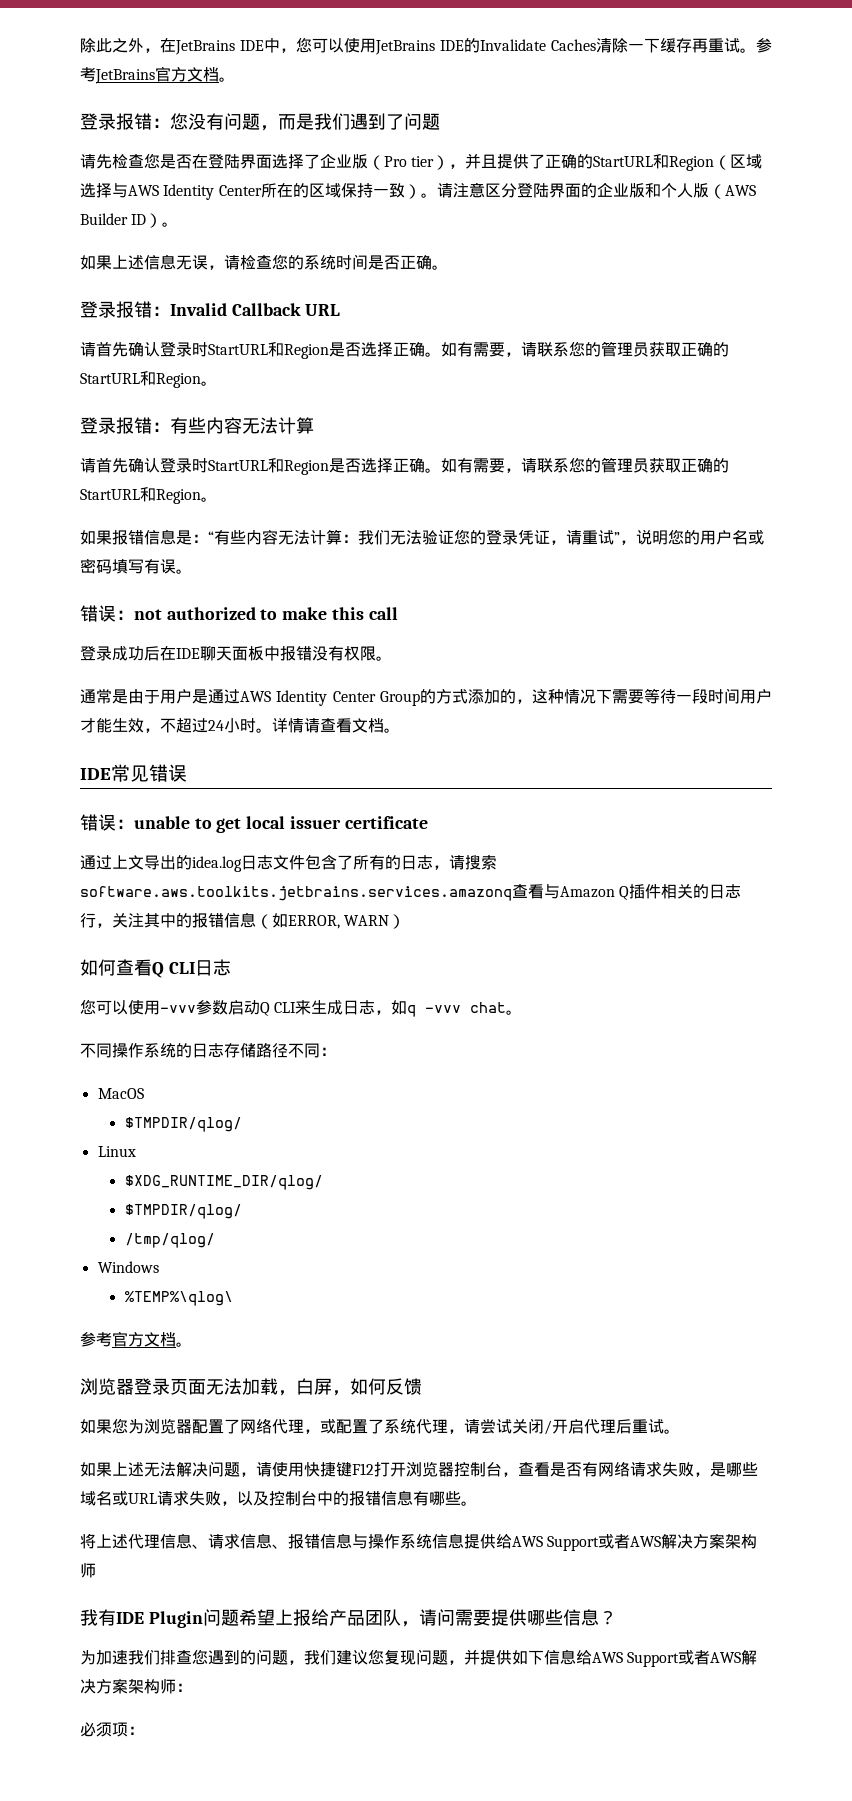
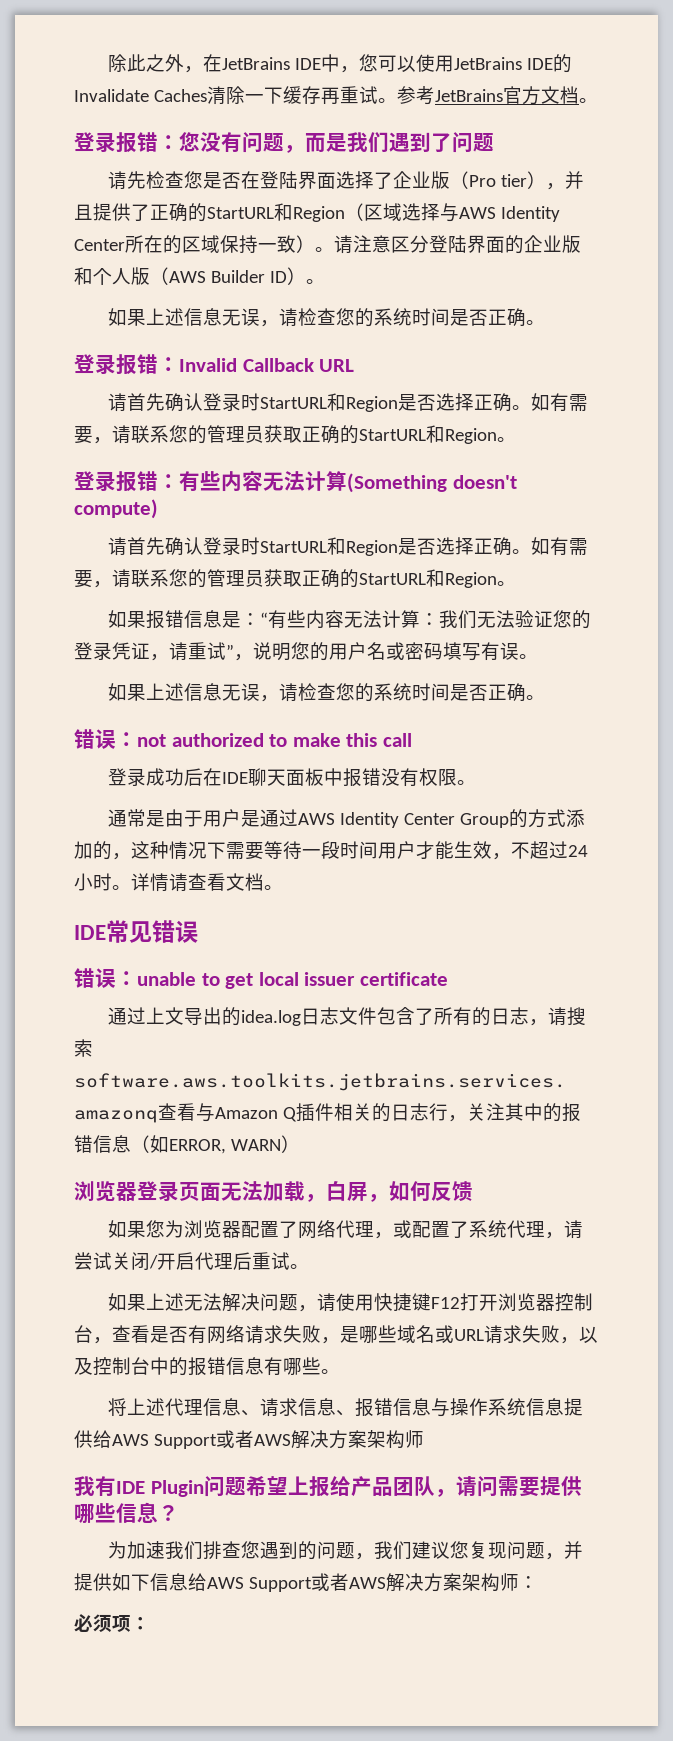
- 登录报错：有些内容无法计算
+ 登录报错：有些内容无法计算(Something doesn't compute)
  如果报错信息是：“有些内容无法计算：我们无法验证您的登录凭证，请重试”，说明您的用户名或密码填写有误。
+ 如果上述信息无误，请检查您的系统时间是否正确。
- 如何查看Q CLI日志
- 您可以使用-vvv参数启动Q CLI来生成日志，如q -vvv chat。
- 不同操作系统的日志存储路径不同：
- MacOS
- $TMPDIR/qlog/
- Linux
- $XDG_RUNTIME_DIR/qlog/
- $TMPDIR/qlog/
- /tmp/qlog/
- Windows
- %TEMP%\qlog\
- 参考官方文档。

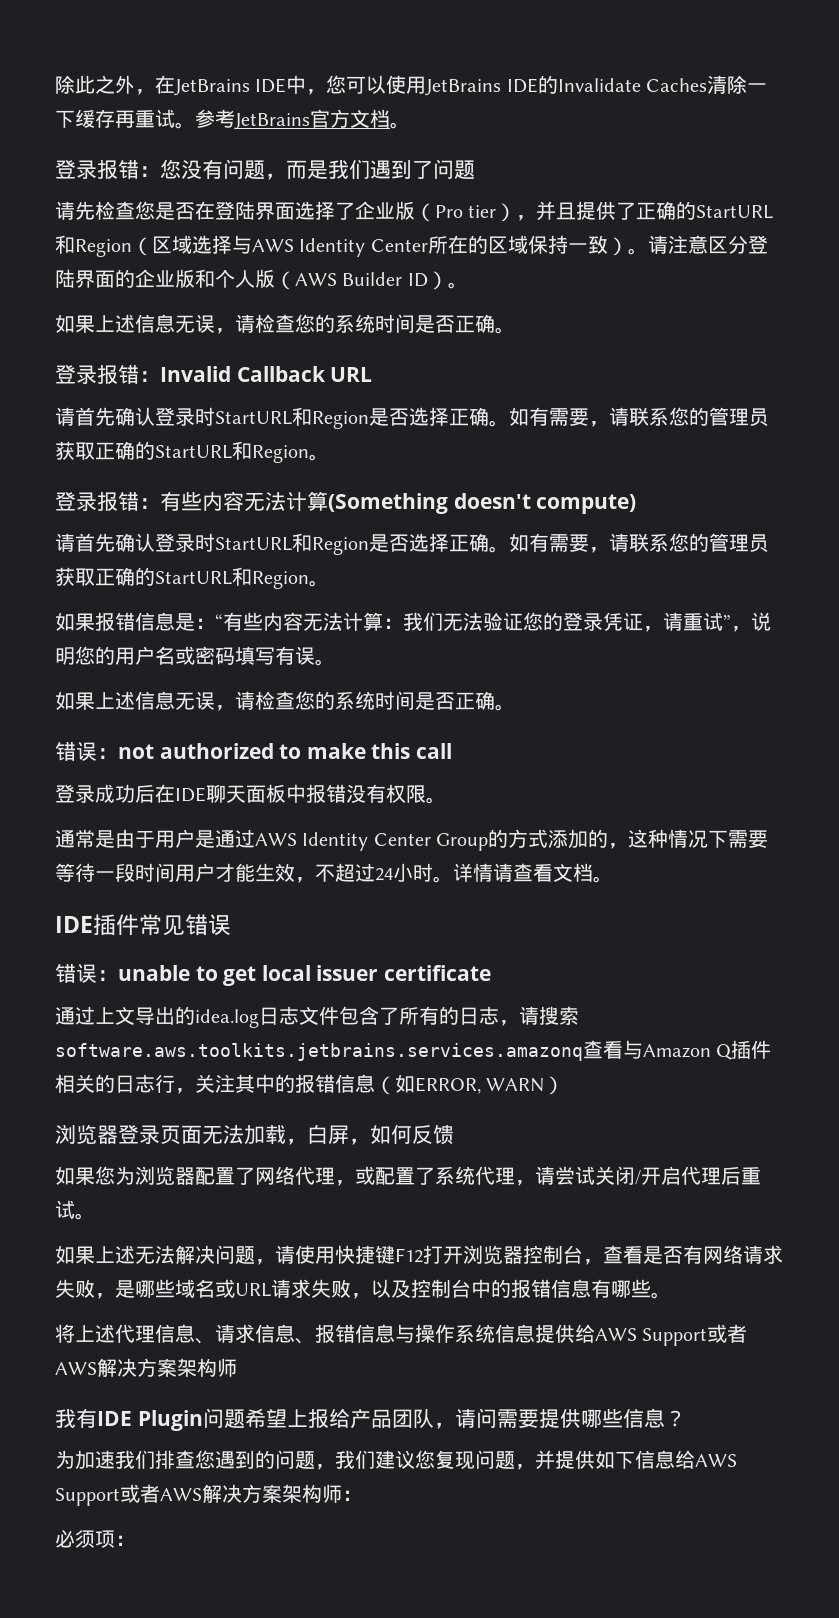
- IDE常见错误
+ IDE插件常见错误

